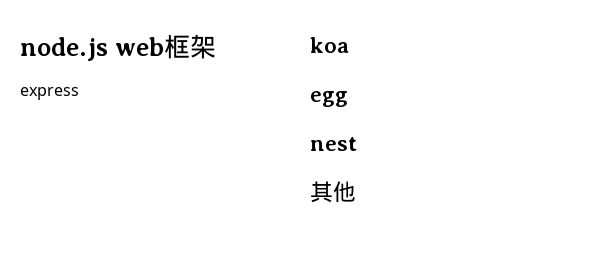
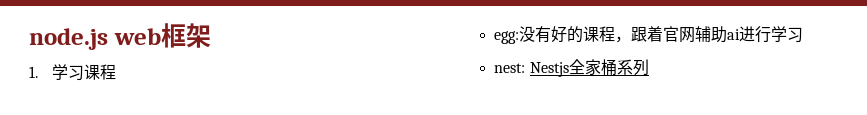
- express
- koa
- egg
- nest
- 其他
+ 1.学习课程
+ egg:没有好的课程，跟着官网辅助ai进行学习
+ nest: Nestjs全家桶系列

